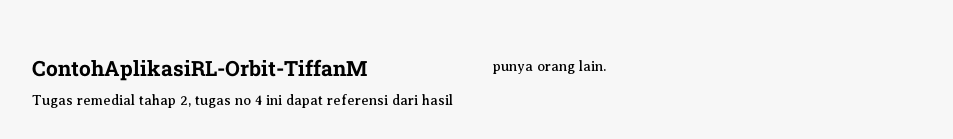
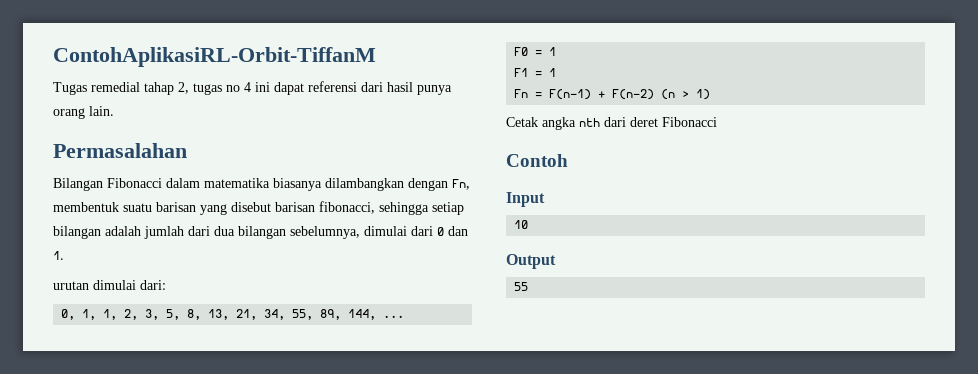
+ Permasalahan
+ Bilangan Fibonacci dalam matematika biasanya dilambangkan dengan Fn, membentuk suatu barisan yang disebut barisan fibonacci, sehingga setiap bilangan adalah jumlah dari dua bilangan sebelumnya, dimulai dari 0 dan 1.
+ urutan dimulai dari:
+ 0, 1, 1, 2, 3, 5, 8, 13, 21, 34, 55, 89, 144, ...
+ F0 = 1
+ F1 = 1
+ Fn = F(n-1) + F(n-2) (n > 1)
+ Cetak angka nth dari deret Fibonacci
+ Contoh
+ Input
+ 10
+ Output
+ 55

